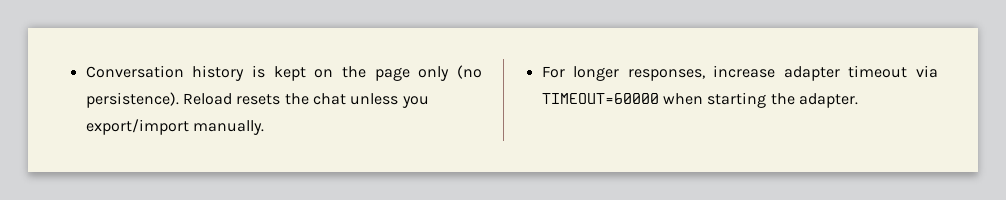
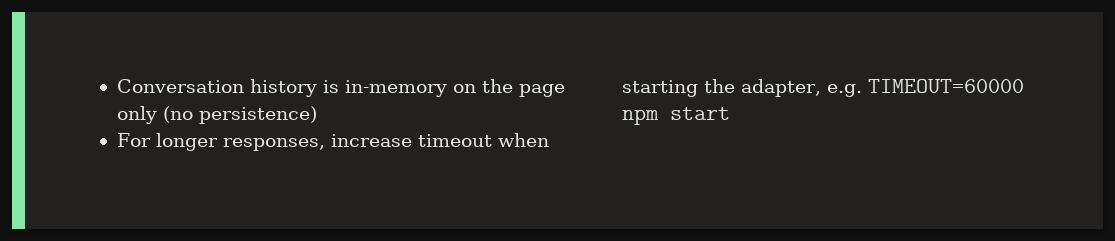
- Conversation history is kept on the page only (no persistence). Reload resets the chat unless you export/import manually.
- For longer responses, increase adapter timeout via TIMEOUT=60000 when starting the adapter.
+ Conversation history is in-memory on the page only (no persistence)
+ For longer responses, increase timeout when starting the adapter, e.g. TIMEOUT=60000 npm start

